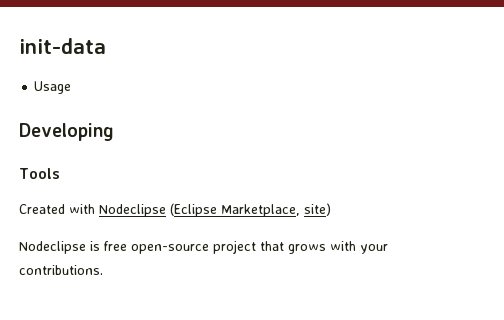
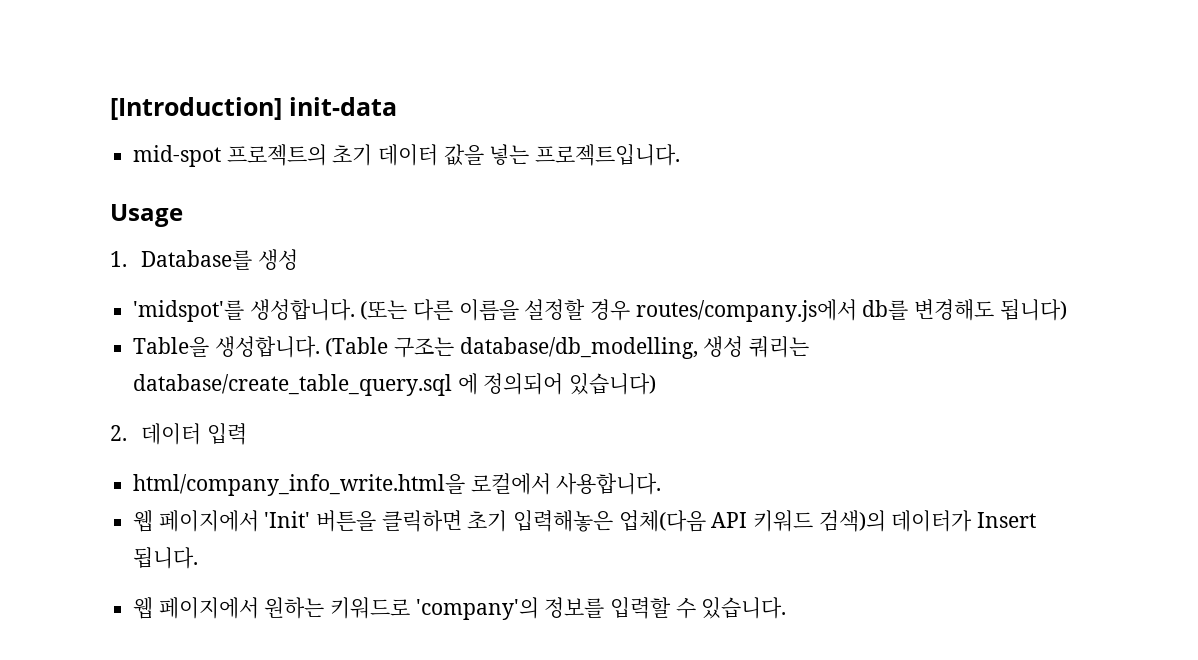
- init-data
+ [Introduction] init-data
+ mid-spot 프로젝트의 초기 데이터 값을 넣는 프로젝트입니다.
  Usage
- Developing
- Tools
- Created with Nodeclipse (Eclipse Marketplace, site)
- Nodeclipse is free open-source project that grows with your contributions.
+ 1. Database를 생성
+ 'midspot'를 생성합니다. (또는 다른 이름을 설정할 경우 routes/company.js에서 db를 변경해도 됩니다)
+ Table을 생성합니다. (Table 구조는 database/db_modelling, 생성 쿼리는 database/create_table_query.sql 에 정의되어 있습니다)
+ 2. 데이터 입력
+ html/company_info_write.html을 로컬에서 사용합니다.
+ 웹 페이지에서 'Init' 버튼을 클릭하면 초기 입력해놓은 업체(다음 API 키워드 검색)의 데이터가 Insert 됩니다.
+ 웹 페이지에서 원하는 키워드로 'company'의 정보를 입력할 수 있습니다.

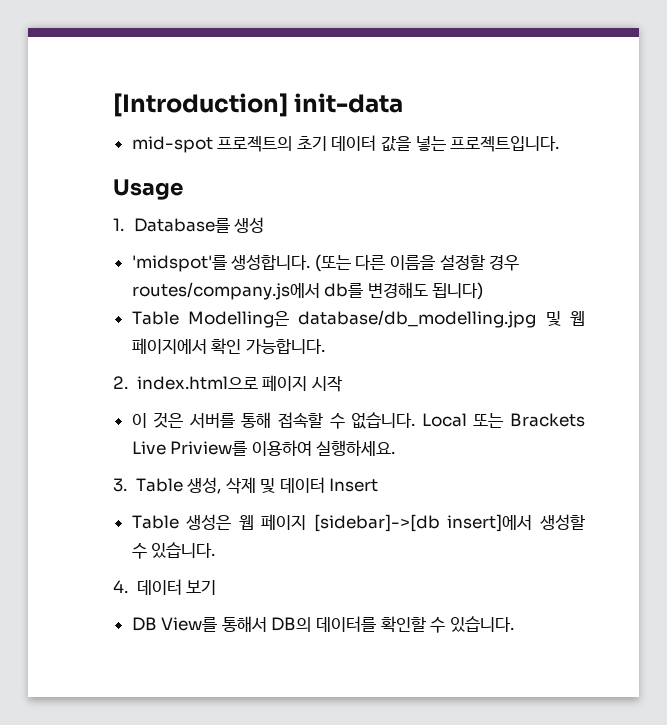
- Table을 생성합니다. (Table 구조는 database/db_modelling, 생성 쿼리는 database/create_table_query.sql 에 정의되어 있습니다)
- 2. 데이터 입력
- html/company_info_write.html을 로컬에서 사용합니다.
- 웹 페이지에서 'Init' 버튼을 클릭하면 초기 입력해놓은 업체(다음 API 키워드 검색)의 데이터가 Insert 됩니다.
- 웹 페이지에서 원하는 키워드로 'company'의 정보를 입력할 수 있습니다.
+ Table Modelling은 database/db_modelling.jpg 및 웹 페이지에서 확인 가능합니다.
+ 2. index.html으로 페이지 시작
+ 이 것은 서버를 통해 접속할 수 없습니다. Local 또는 Brackets Live Priview를 이용하여 실행하세요.
+ 3. Table 생성, 삭제 및 데이터 Insert
+ Table 생성은 웹 페이지 [sidebar]->[db insert]에서 생성할 수 있습니다.
+ 4. 데이터 보기
+ DB View를 통해서 DB의 데이터를 확인할 수 있습니다.

